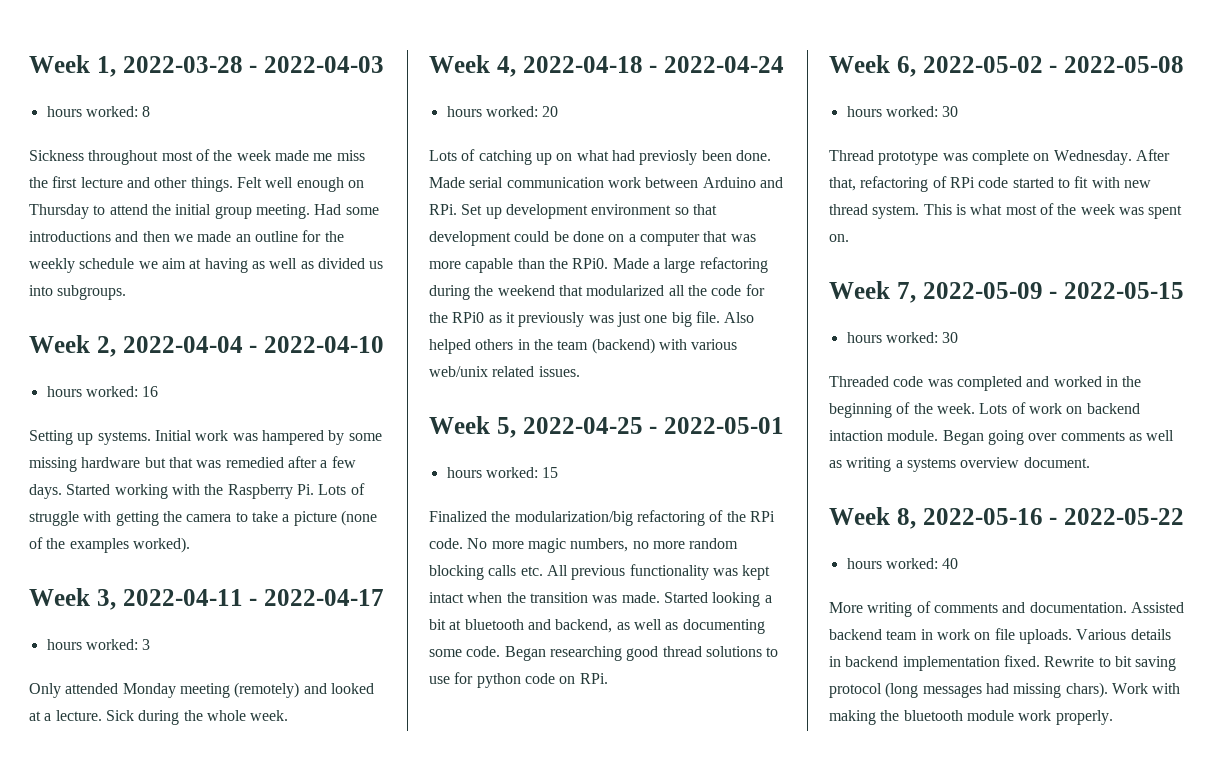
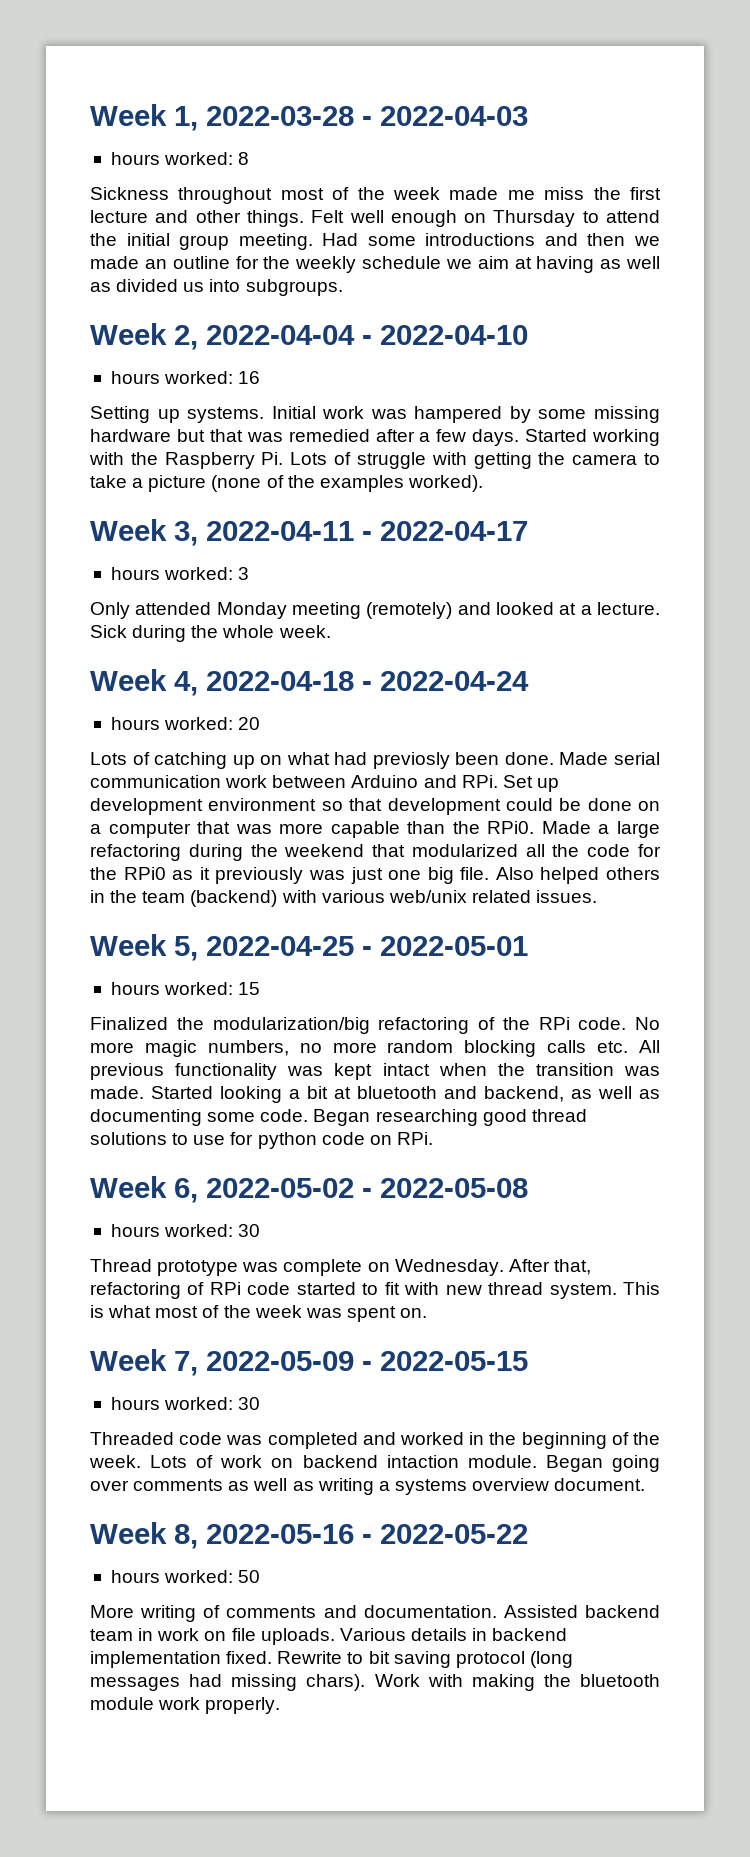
- hours worked: 40
+ hours worked: 50

